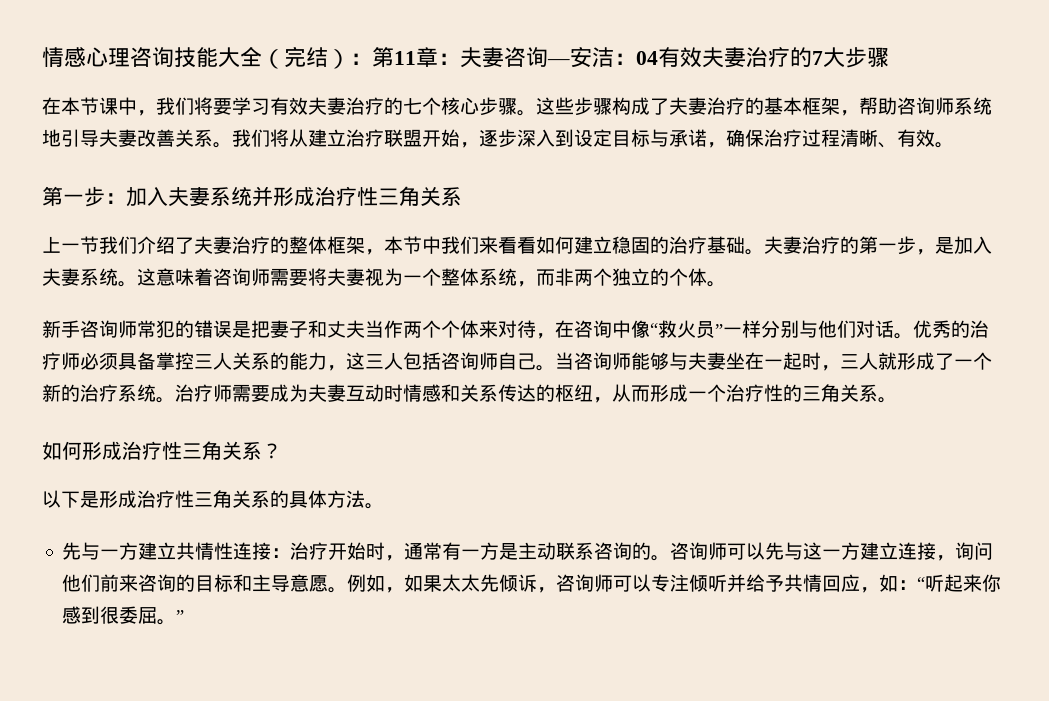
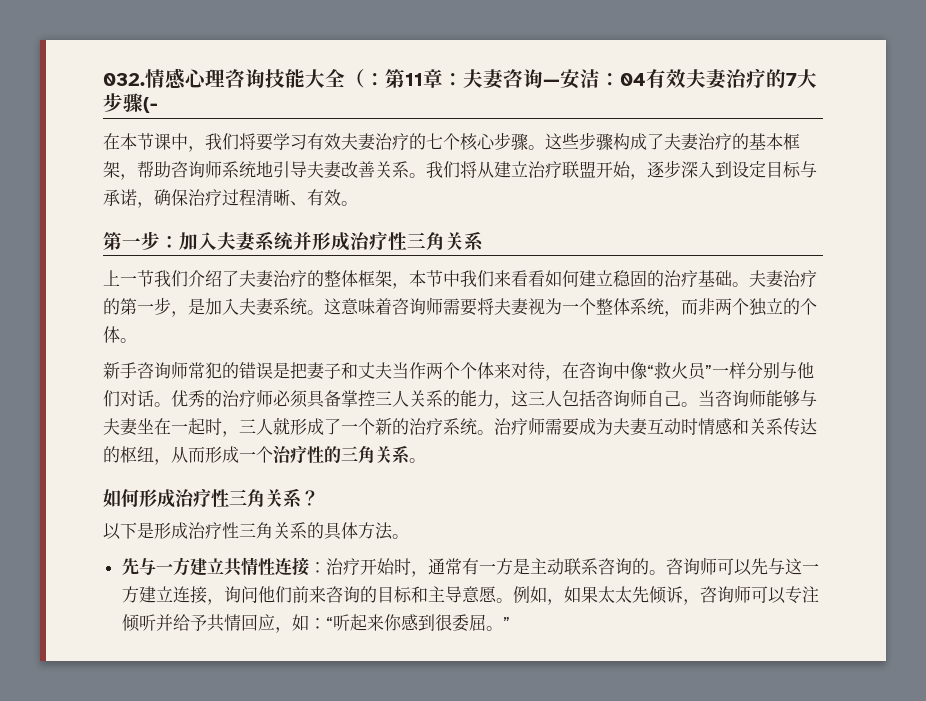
- 情感心理咨询技能大全（完结）：第11章：夫妻咨询—安洁：04有效夫妻治疗的7大步骤
+ 032.情感心理咨询技能大全（：第11章：夫妻咨询—安洁：04有效夫妻治疗的7大步骤(-

